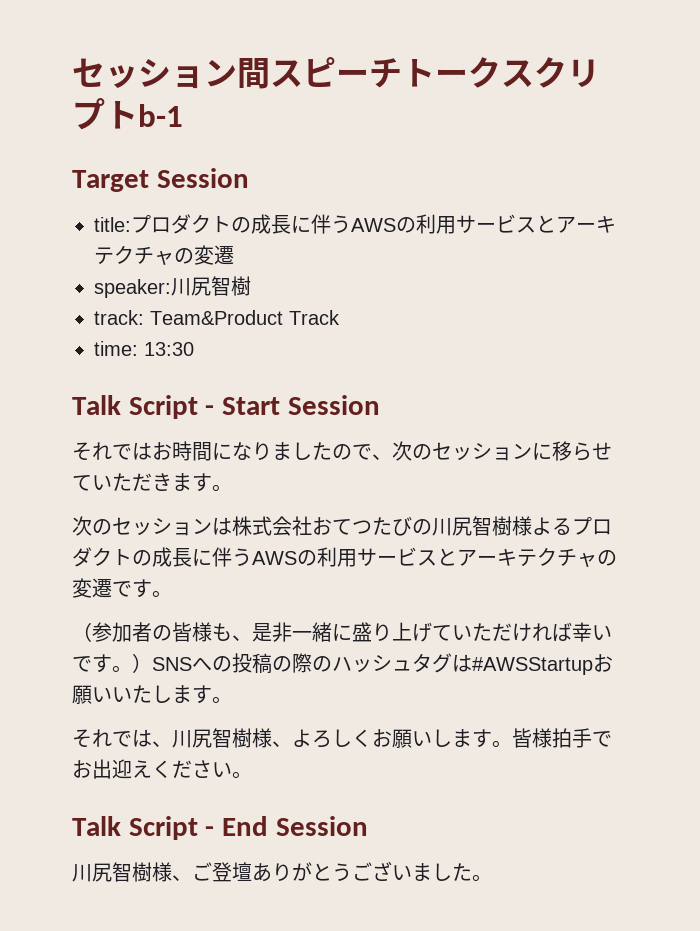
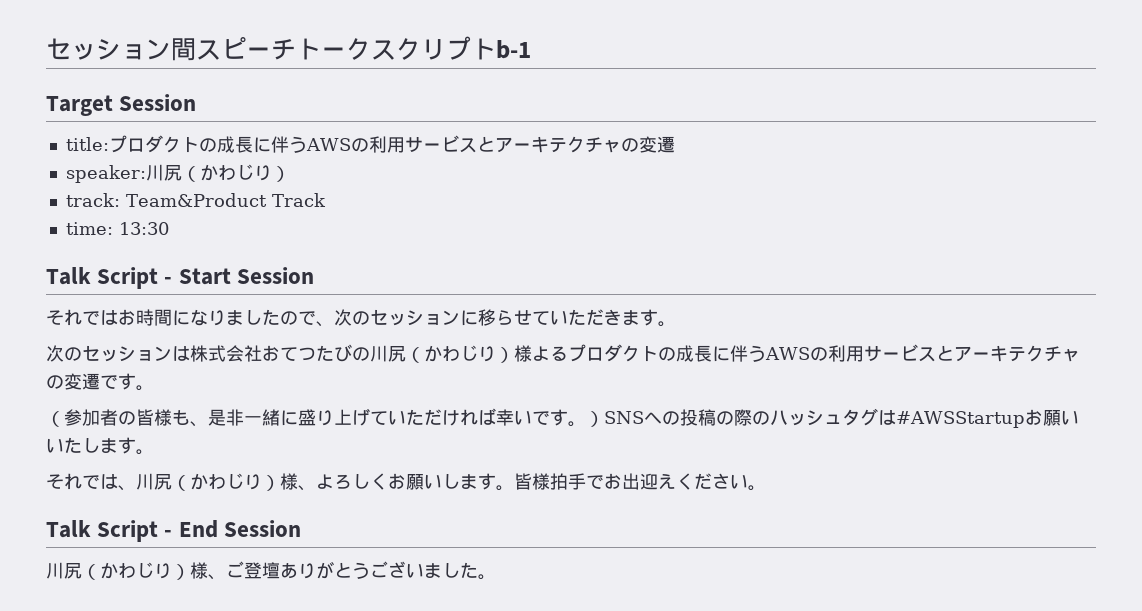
- speaker:川尻智樹
+ speaker:川尻（かわじり）
- 次のセッションは株式会社おてつたびの川尻智樹様よるプロダクトの成長に伴うAWSの利用サービスとアーキテクチャの変遷です。
+ 次のセッションは株式会社おてつたびの川尻（かわじり）様よるプロダクトの成長に伴うAWSの利用サービスとアーキテクチャの変遷です。
- それでは、川尻智樹様、よろしくお願いします。
+ それでは、川尻（かわじり）様、よろしくお願いします。
- 川尻智樹様、ご登壇ありがとうございました。
+ 川尻（かわじり）様、ご登壇ありがとうございました。

